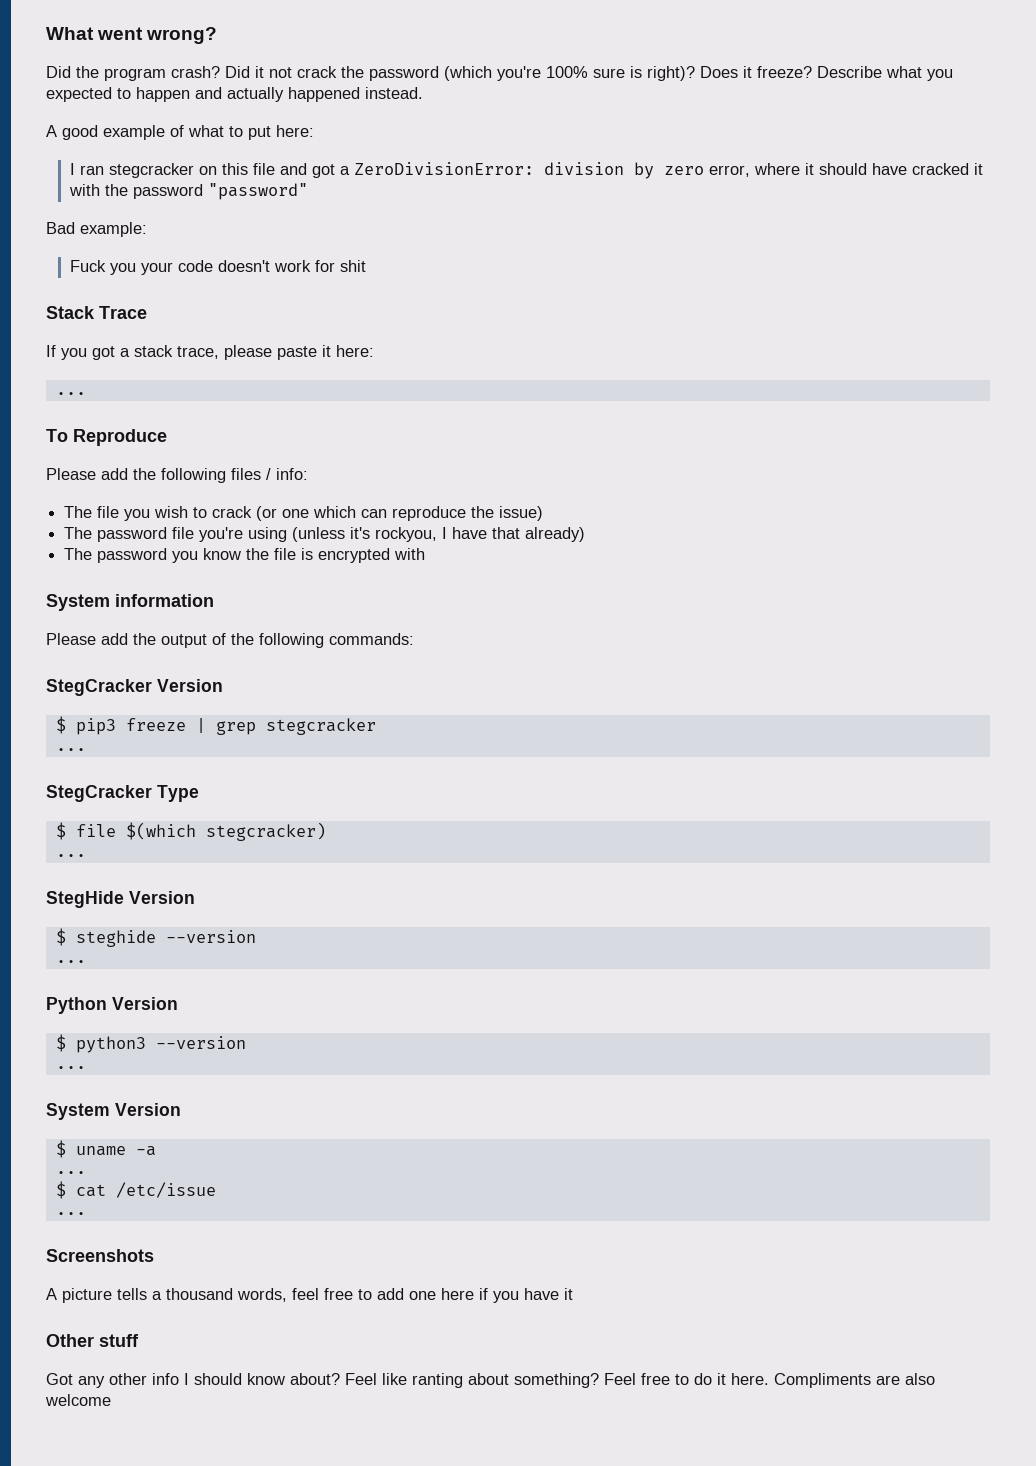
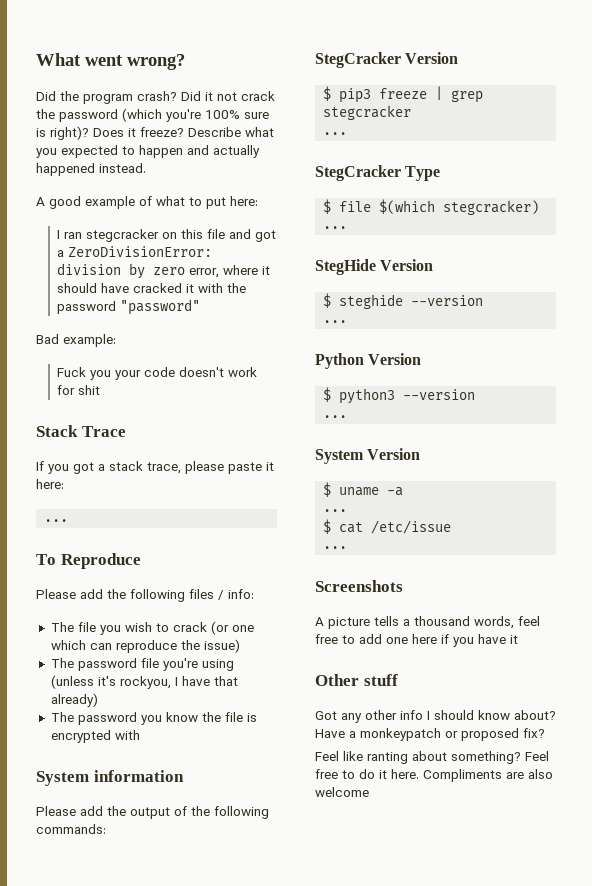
- Got any other info I should know about? Feel like ranting about something?
+ Got any other info I should know about? Have a monkeypatch or proposed fix?
+ Feel like ranting about something?

